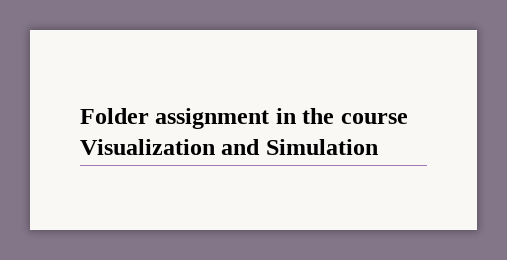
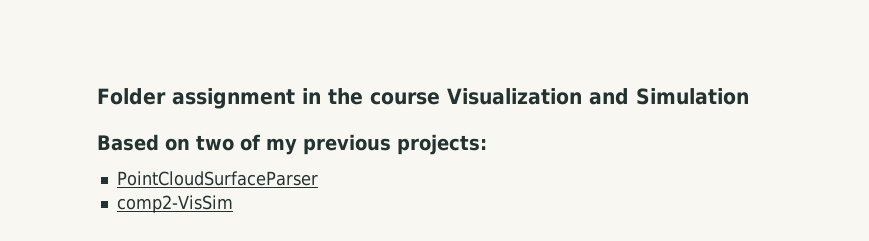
+ Based on two of my previous projects:
+ PointCloudSurfaceParser
+ comp2-VisSim

